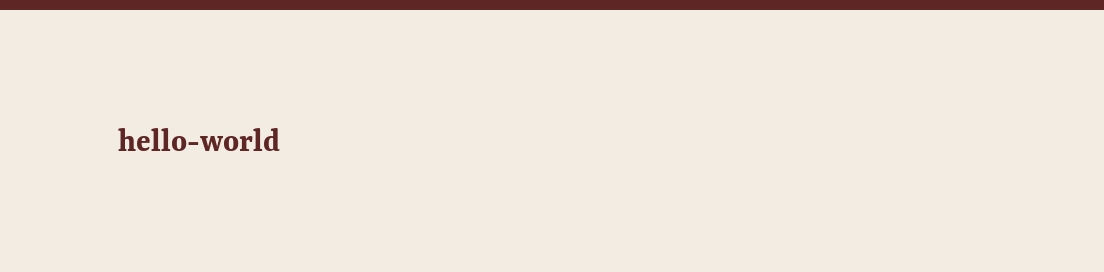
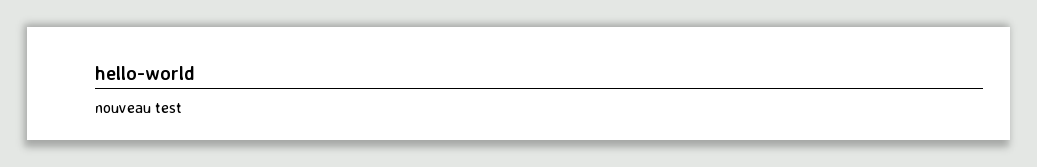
+ nouveau test

